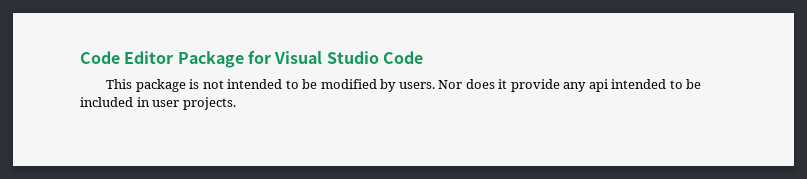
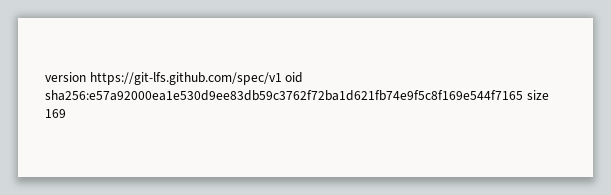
- Code Editor Package for Visual Studio Code
- This package is not intended to be modified by users. Nor does it provide any api intended to be included in user projects.
+ version https://git-lfs.github.com/spec/v1 oid sha256:e57a92000ea1e530d9ee83db59c3762f72ba1d621fb74e9f5c8f169e544f7165 size 169

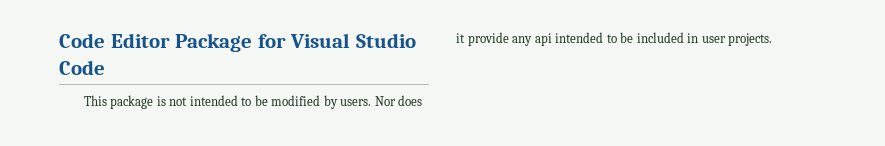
- version https://git-lfs.github.com/spec/v1 oid sha256:e57a92000ea1e530d9ee83db59c3762f72ba1d621fb74e9f5c8f169e544f7165 size 169
+ Code Editor Package for Visual Studio Code
+ This package is not intended to be modified by users. Nor does it provide any api intended to be included in user projects.

